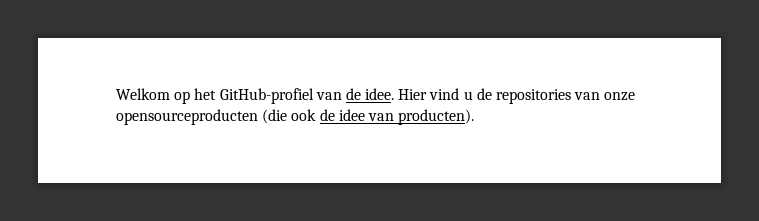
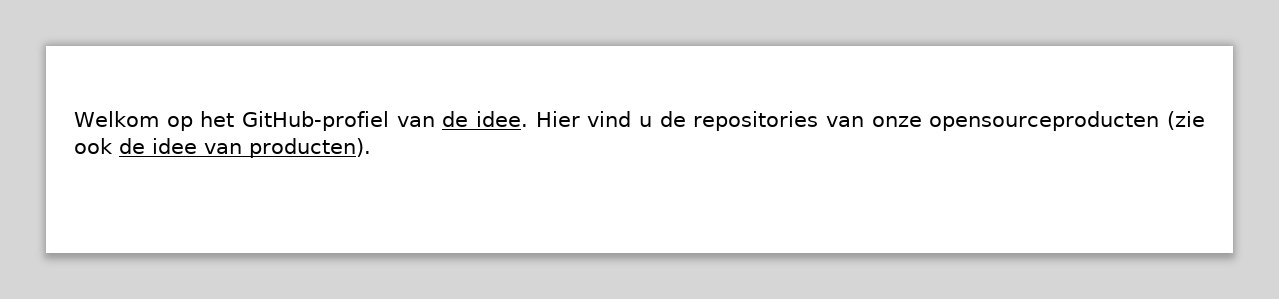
- Hier vind u de repositories van onze opensourceproducten (die ook de idee van producten).
+ Hier vind u de repositories van onze opensourceproducten (zie ook de idee van producten).

